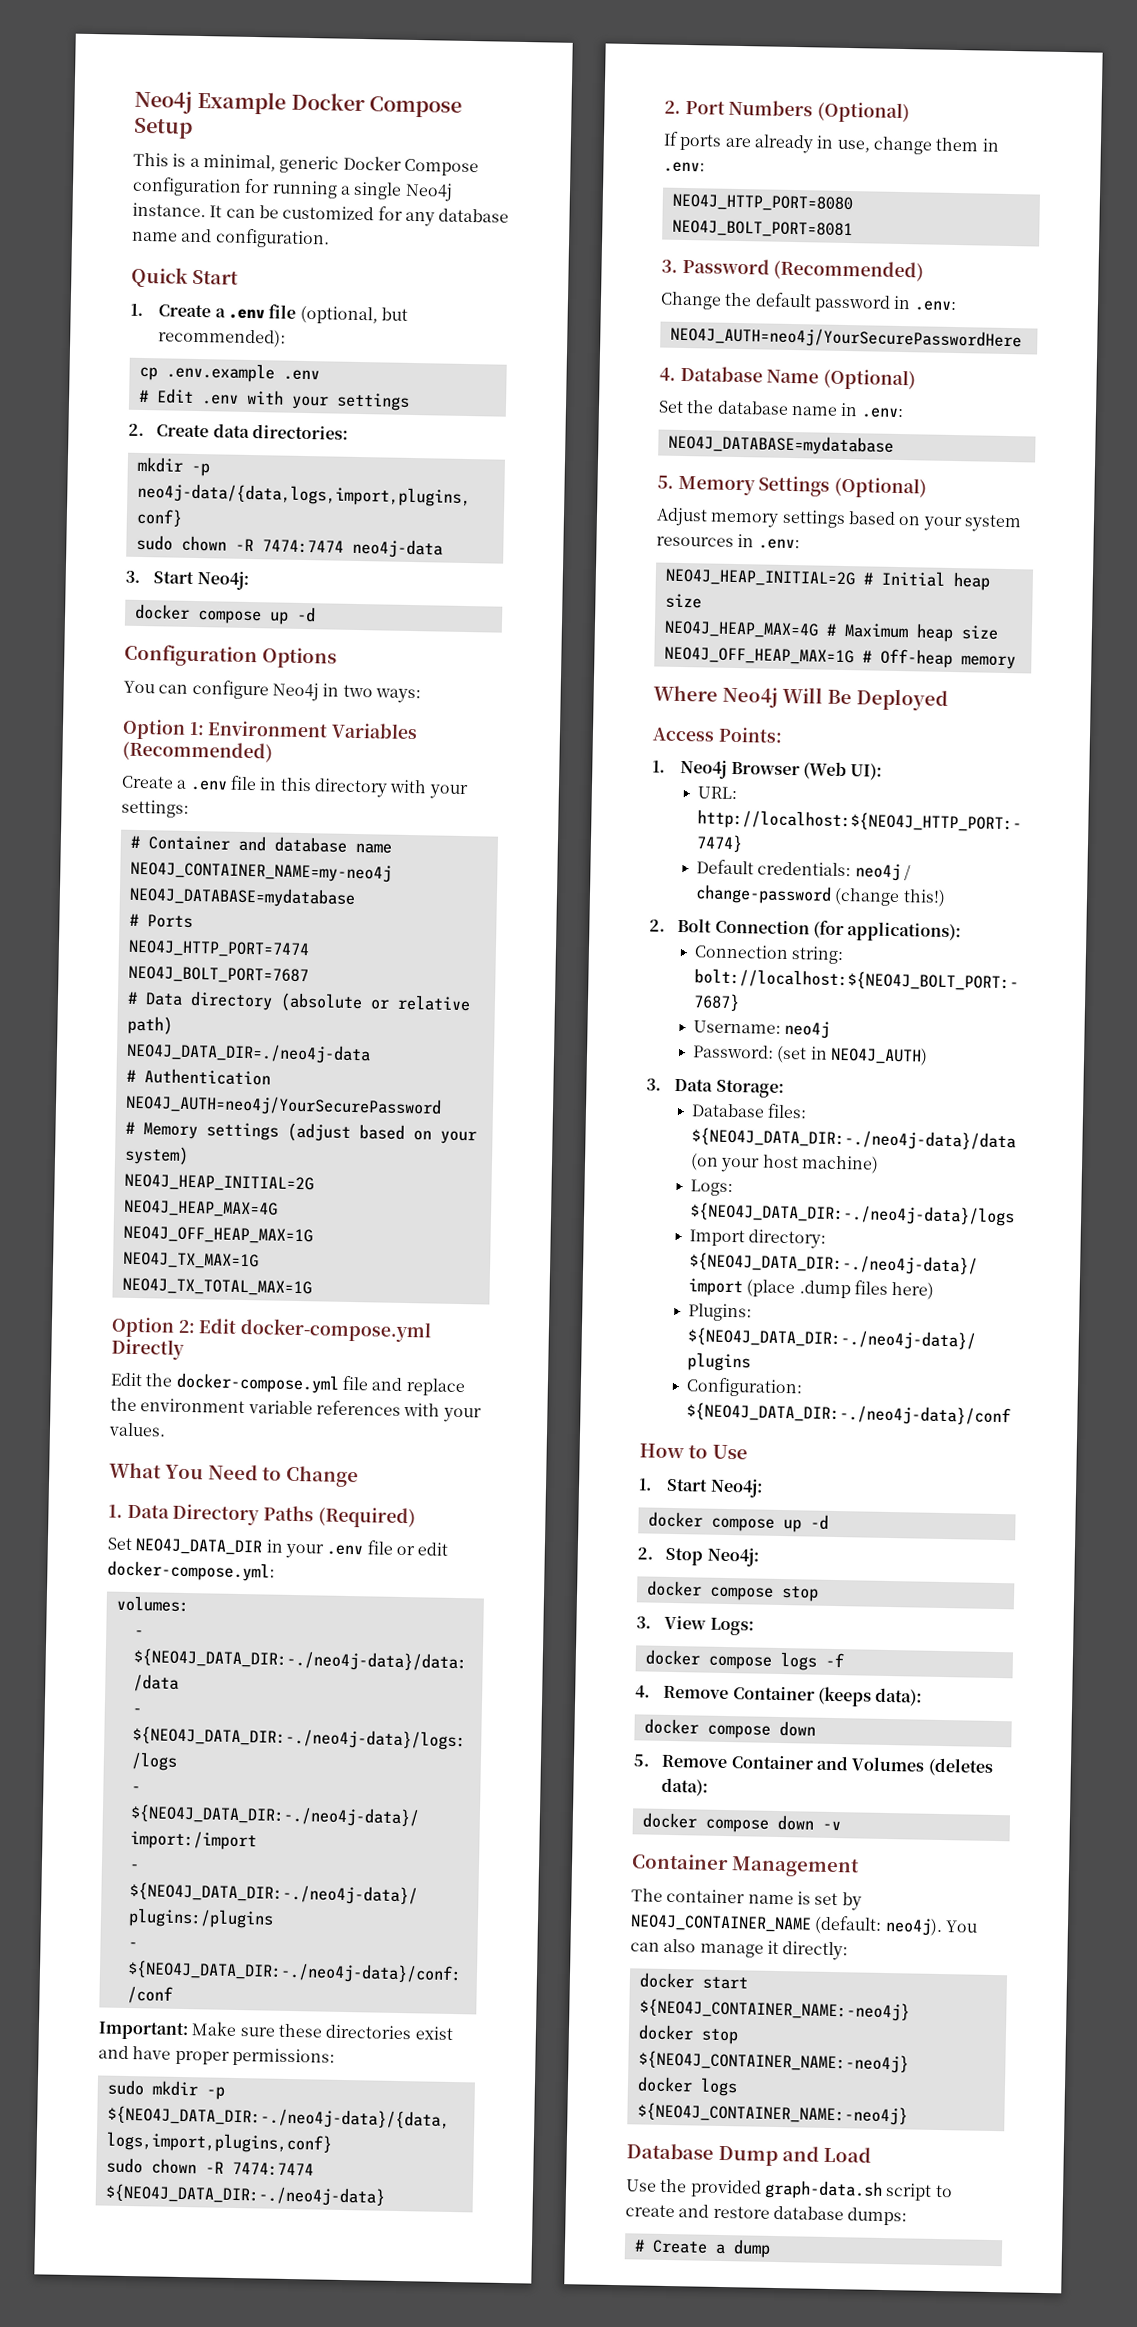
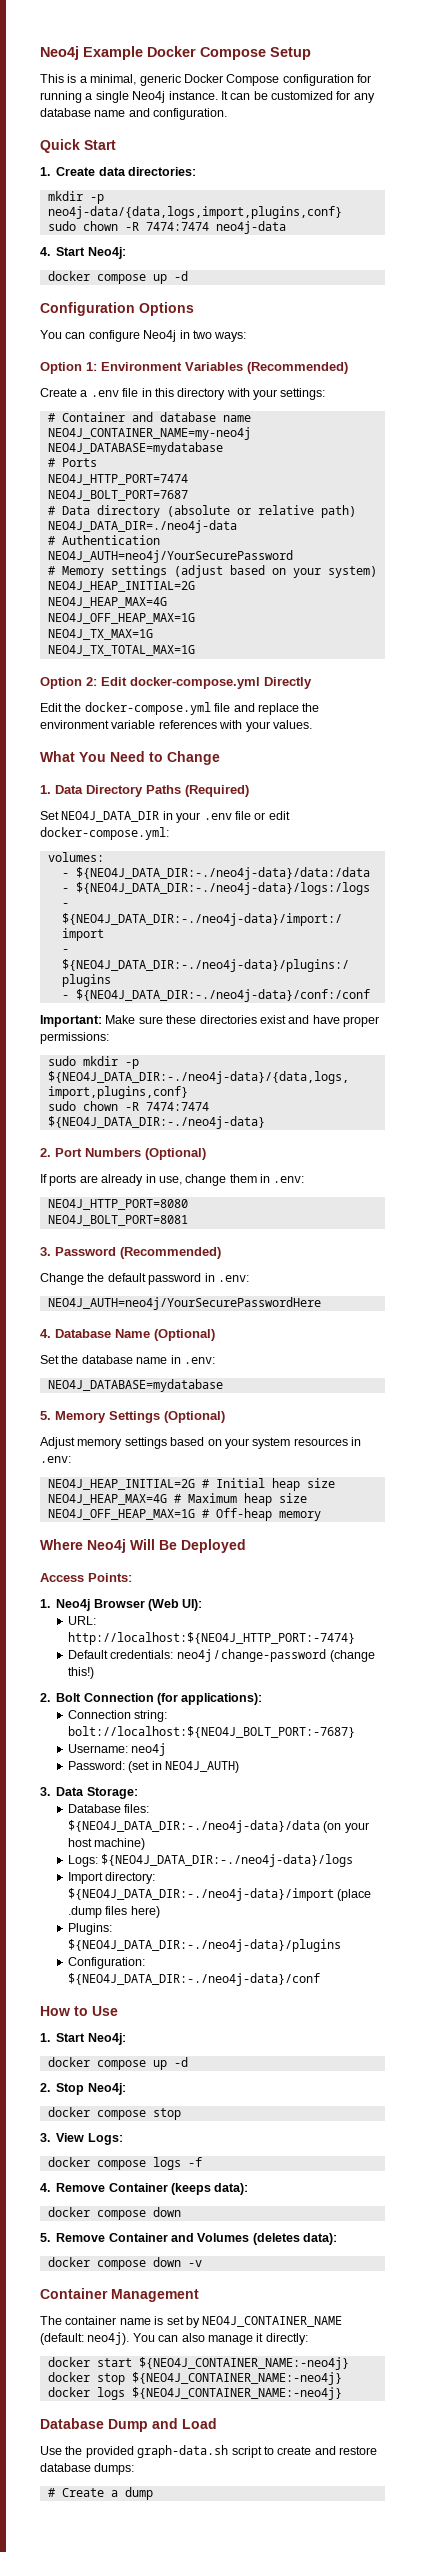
- 1. Create a .env file (optional, but recommended):
- cp .env.example .env
- # Edit .env with your settings
- 2. Create data directories:
+ 1. Create data directories:
- 3. Start Neo4j:
+ 4. Start Neo4j:

